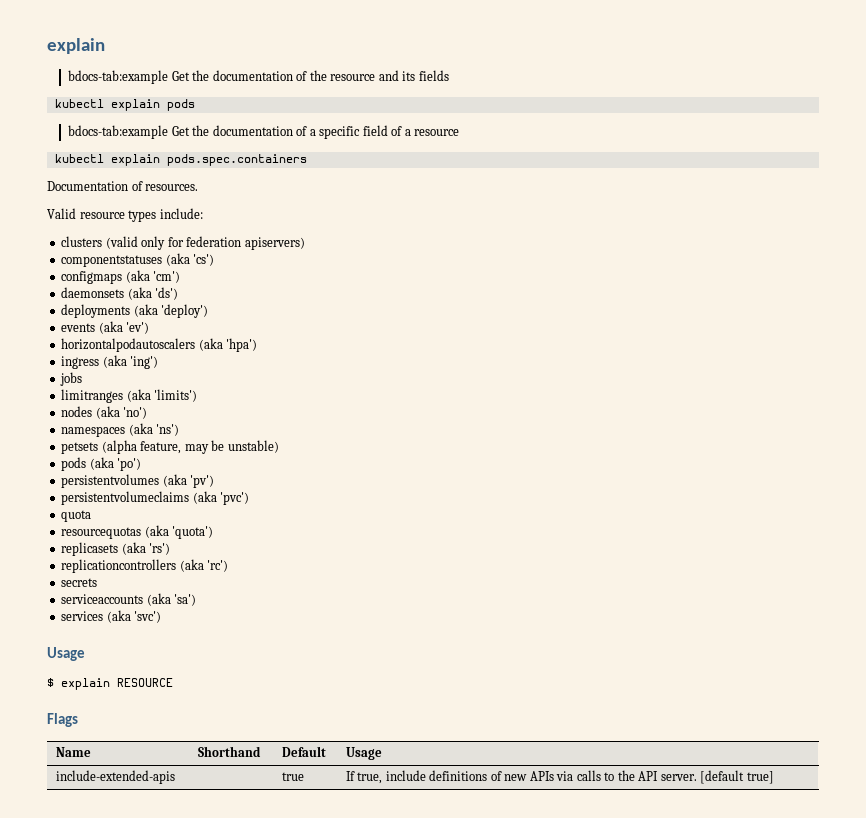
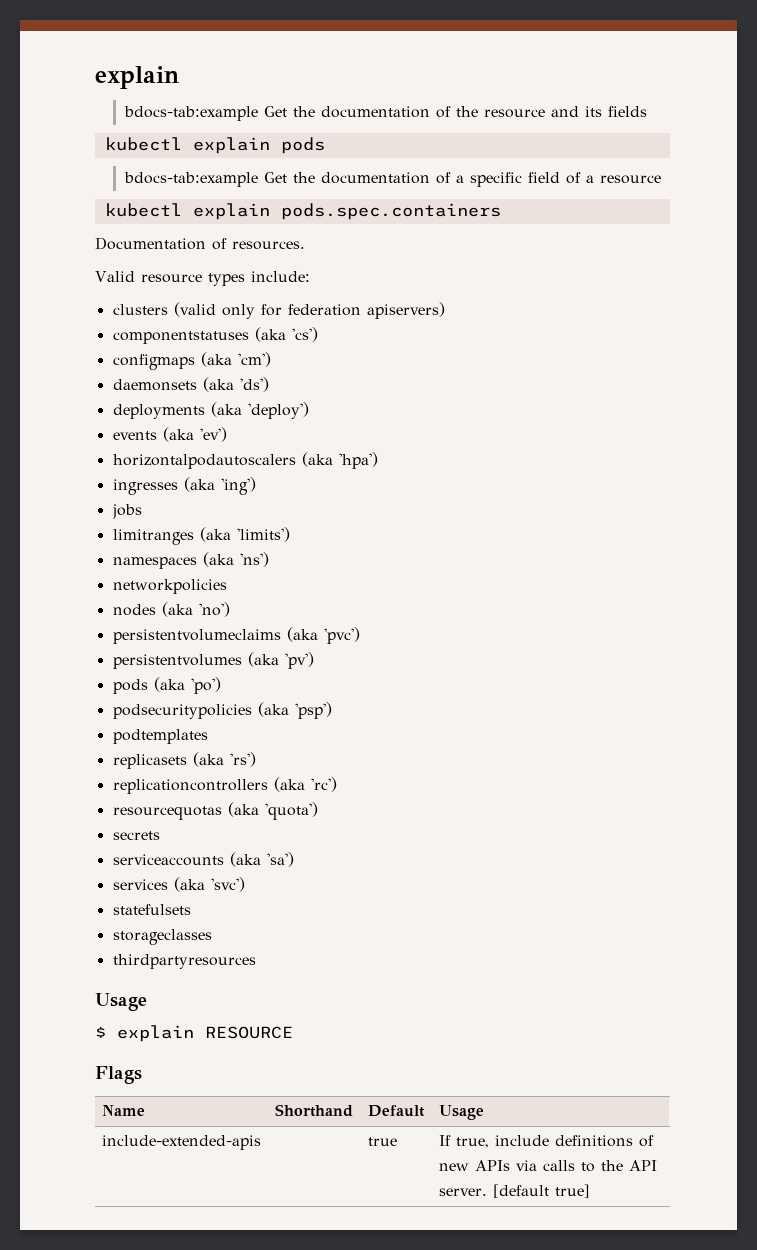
- ingress (aka 'ing')
+ ingresses (aka 'ing')
+ namespaces (aka 'ns')
+ networkpolicies
- namespaces (aka 'ns')
- petsets (alpha feature, may be unstable)
+ persistentvolumeclaims (aka 'pvc')
+ persistentvolumes (aka 'pv')
  pods (aka 'po')
- persistentvolumes (aka 'pv')
- persistentvolumeclaims (aka 'pvc')
- quota
- resourcequotas (aka 'quota')
+ podsecuritypolicies (aka 'psp')
+ podtemplates
+ resourcequotas (aka 'quota')
+ statefulsets
+ storageclasses
+ thirdpartyresources

